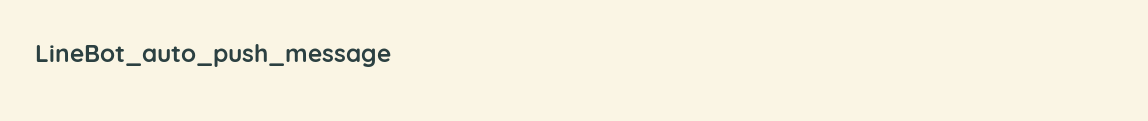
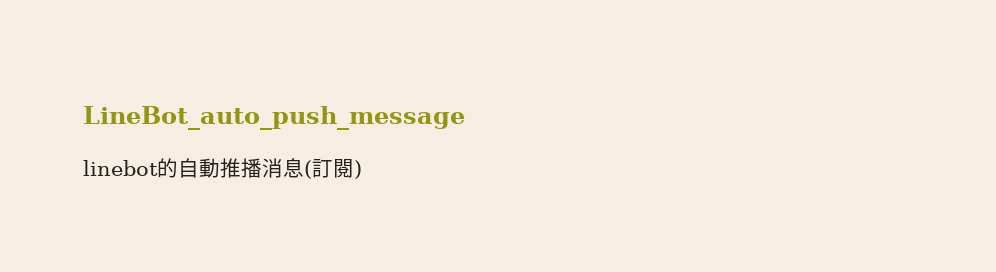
+ linebot的自動推播消息(訂閱)

